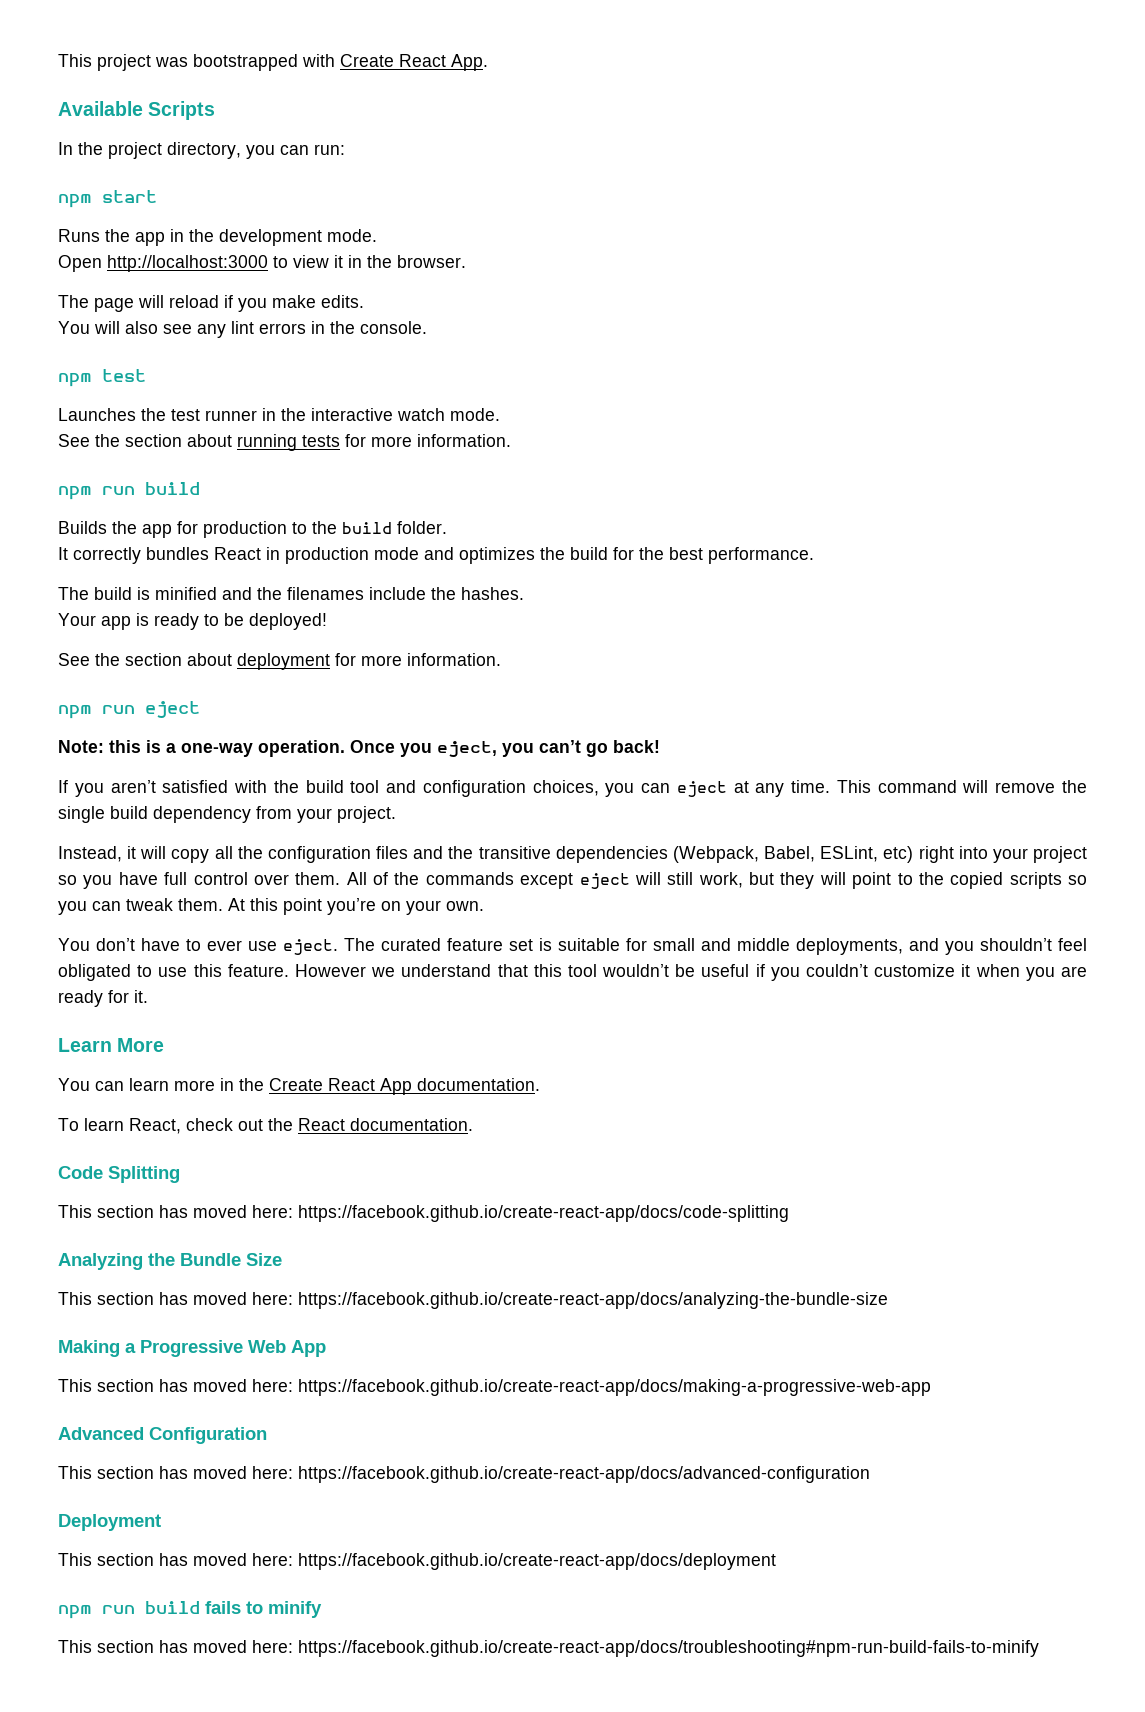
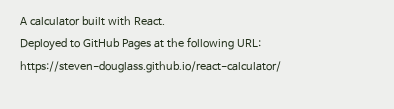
- This project was bootstrapped with Create React App.
- Available Scripts
- In the project directory, you can run:
- npm start
- Runs the app in the development mode.
- Open http://localhost:3000 to view it in the browser.
- The page will reload if you make edits.
- You will also see any lint errors in the console.
- npm test
- Launches the test runner in the interactive watch mode.
- See the section about running tests for more information.
- npm run build
- Builds the app for production to the build folder.
- It correctly bundles React in production mode and optimizes the build for the best performance.
- The build is minified and the filenames include the hashes.
- Your app is ready to be deployed!
- See the section about deployment for more information.
- npm run eject
- Note: this is a one-way operation. Once you eject, you can’t go back!
- If you aren’t satisfied with the build tool and configuration choices, you can eject at any time. This command will remove the single build dependency from your project.
- Instead, it will copy all the configuration files and the transitive dependencies (Webpack, Babel, ESLint, etc) right into your project so you have full control over them. All of the commands except eject will still work, but they will point to the copied scripts so you can tweak them. At this point you’re on your own.
- You don’t have to ever use eject. The curated feature set is suitable for small and middle deployments, and you shouldn’t feel obligated to use this feature. However we understand that this tool wouldn’t be useful if you couldn’t customize it when you are ready for it.
- Learn More
- You can learn more in the Create React App documentation.
- To learn React, check out the React documentation.
- Code Splitting
- This section has moved here: https://facebook.github.io/create-react-app/docs/code-splitting
- Analyzing the Bundle Size
- This section has moved here: https://facebook.github.io/create-react-app/docs/analyzing-the-bundle-size
- Making a Progressive Web App
- This section has moved here: https://facebook.github.io/create-react-app/docs/making-a-progressive-web-app
- Advanced Configuration
- This section has moved here: https://facebook.github.io/create-react-app/docs/advanced-configuration
- Deployment
- This section has moved here: https://facebook.github.io/create-react-app/docs/deployment
- npm run build fails to minify
- This section has moved here: https://facebook.github.io/create-react-app/docs/troubleshooting#npm-run-build-fails-to-minify
+ A calculator built with React.
+ Deployed to GitHub Pages at the following URL:
+ https://steven-douglass.github.io/react-calculator/

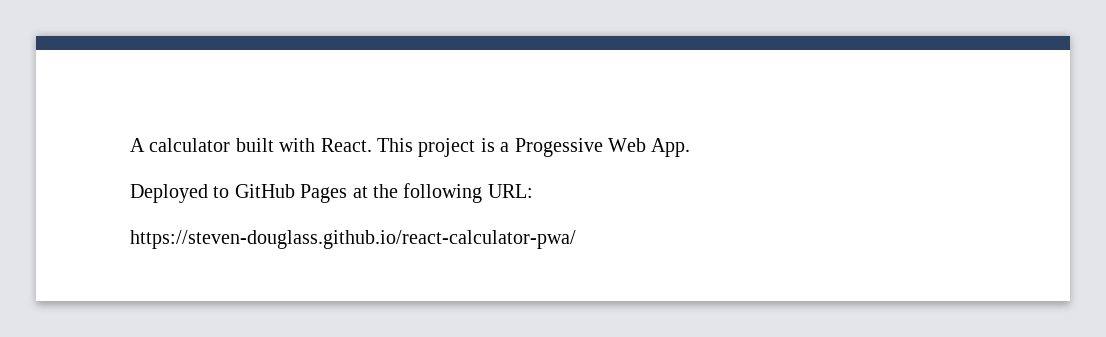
+ This project is a Progessive Web App.
- https://steven-douglass.github.io/react-calculator/
+ https://steven-douglass.github.io/react-calculator-pwa/

